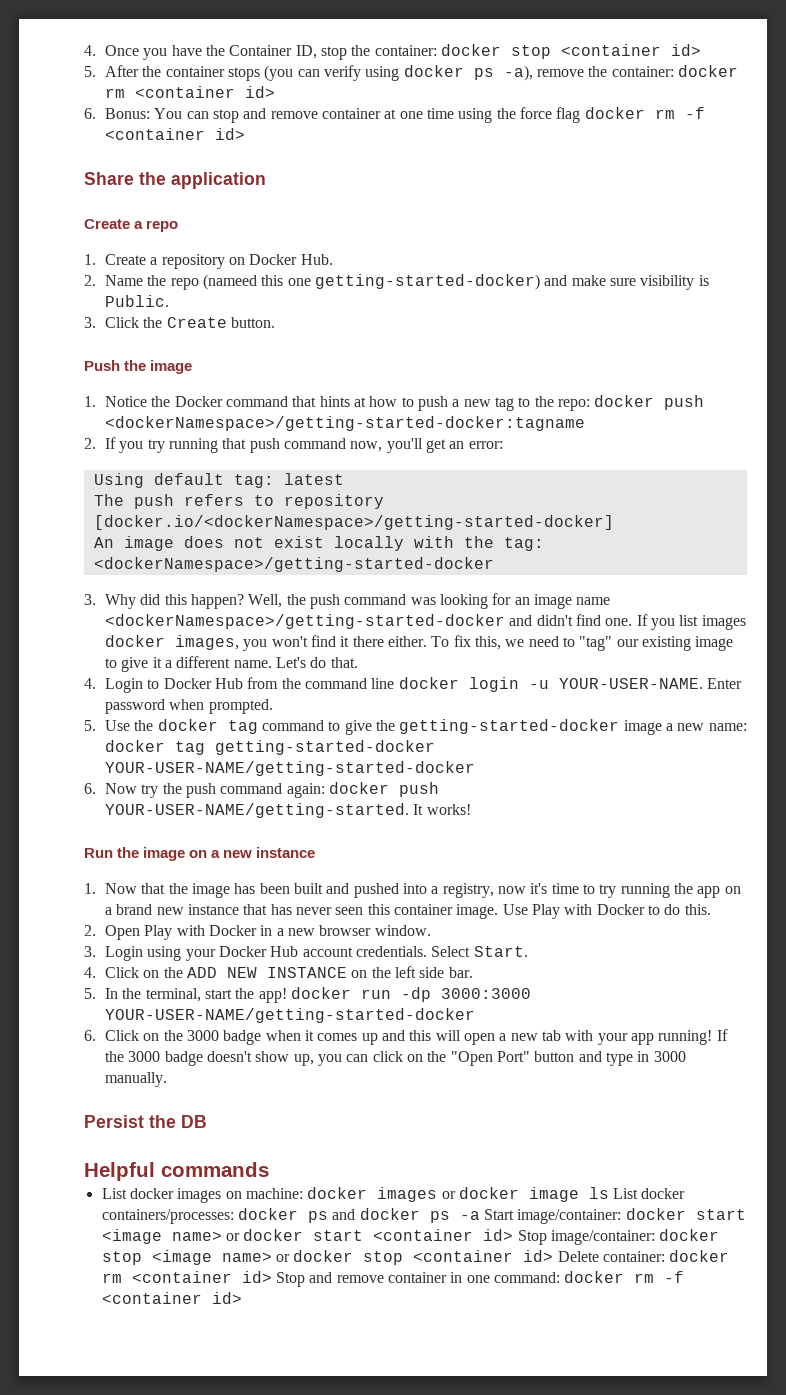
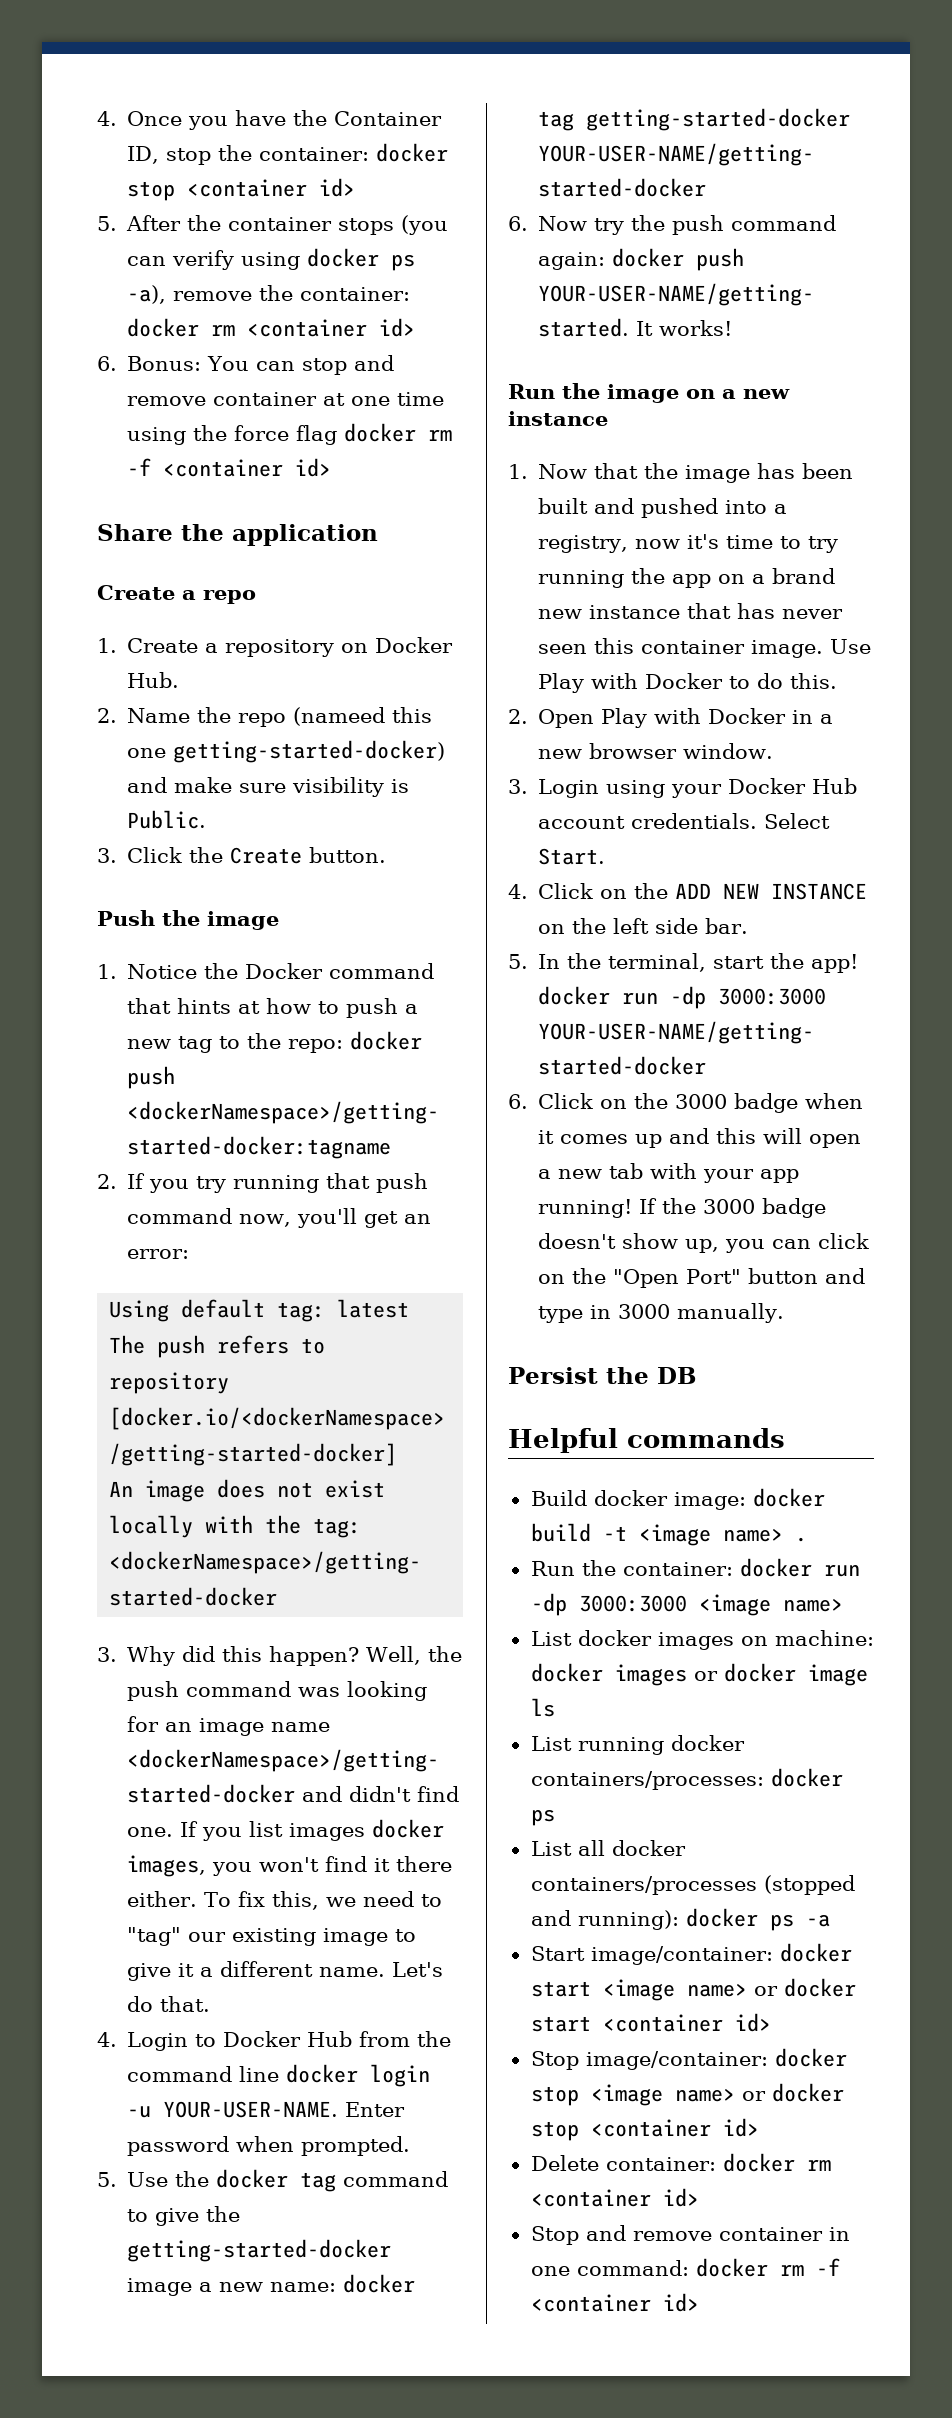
+ Build docker image: docker build -t <image name> .
+ Run the container: docker run -dp 3000:3000 <image name>
- List docker images on machine: docker images or docker image ls List docker containers/processes: docker ps and docker ps -a Start image/container: docker start <image name> or docker start <container id> Stop image/container: docker stop <image name> or docker stop <container id> Delete container: docker rm <container id> Stop and remove container in one command: docker rm -f <container id>
+ List docker images on machine: docker images or docker image ls
+ List running docker containers/processes: docker ps
+ List all docker containers/processes (stopped and running): docker ps -a
+ Start image/container: docker start <image name> or docker start <container id>
+ Stop image/container: docker stop <image name> or docker stop <container id>
+ Delete container: docker rm <container id>
+ Stop and remove container in one command: docker rm -f <container id>

